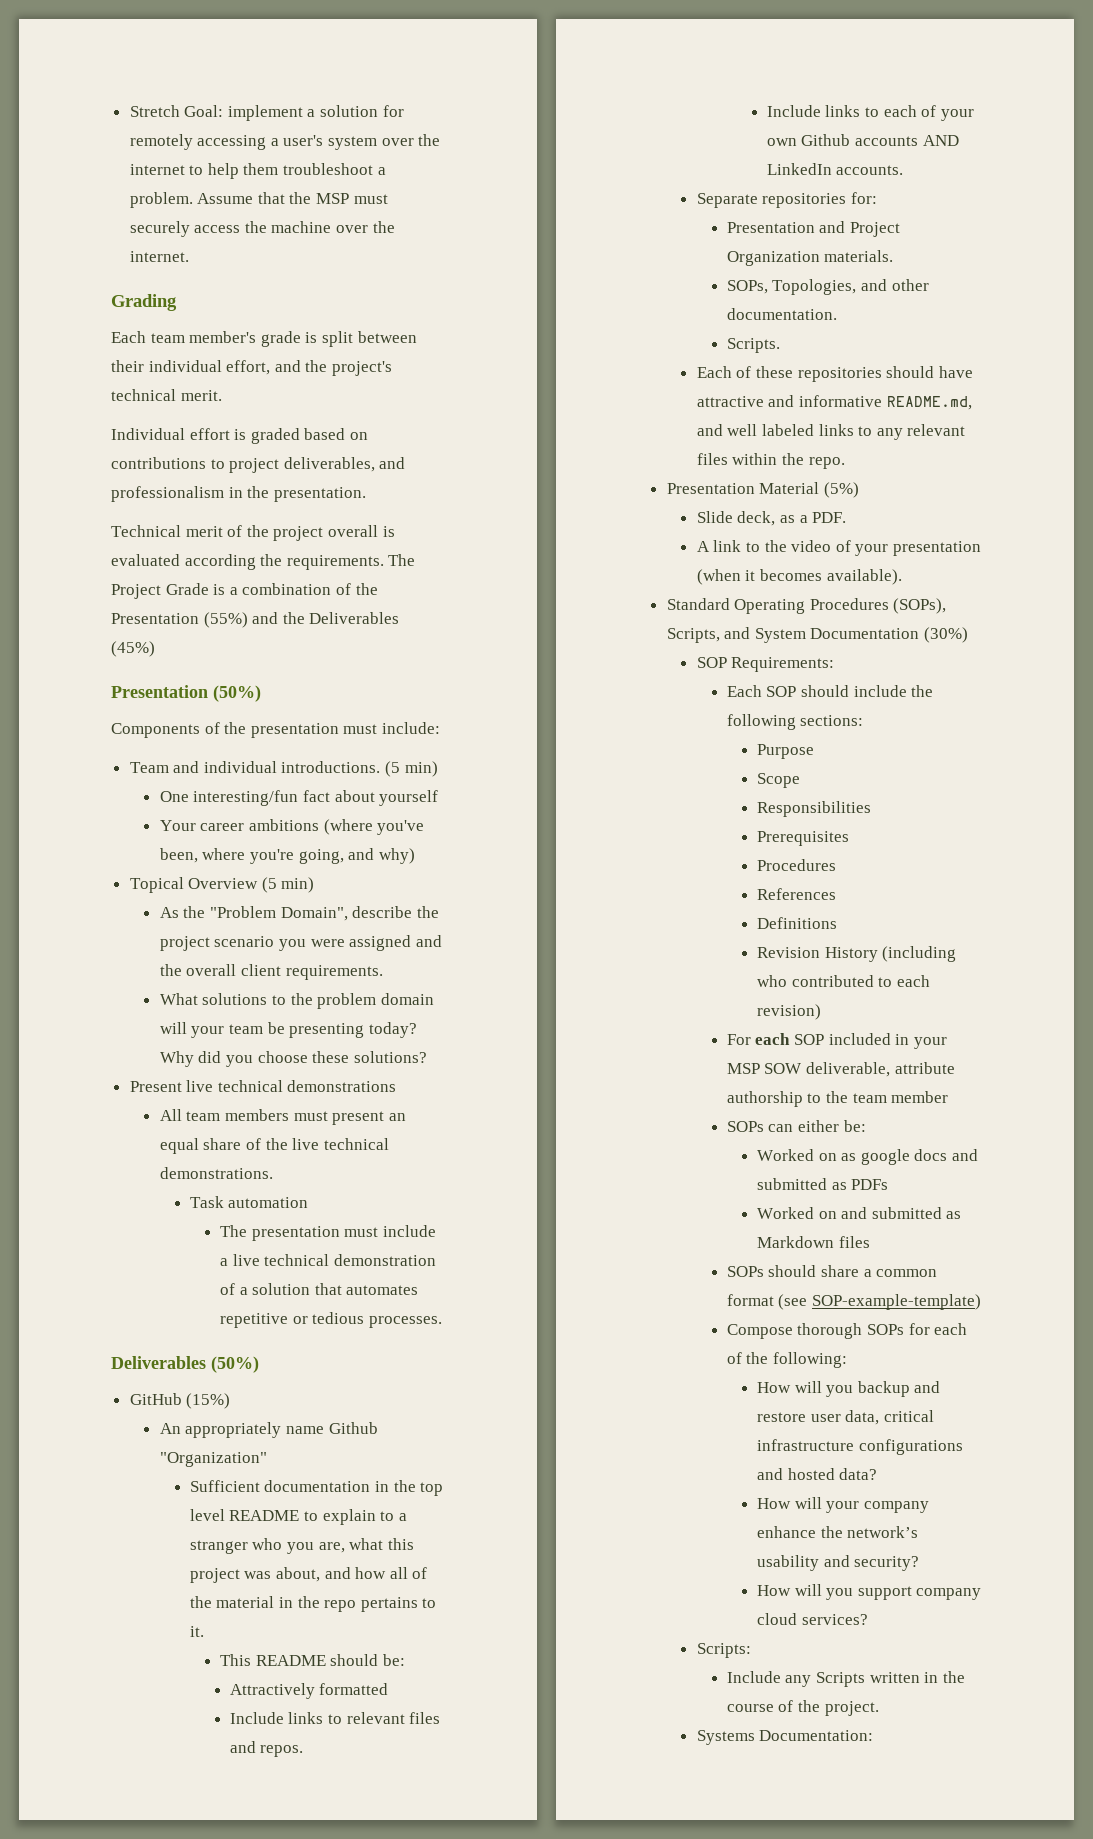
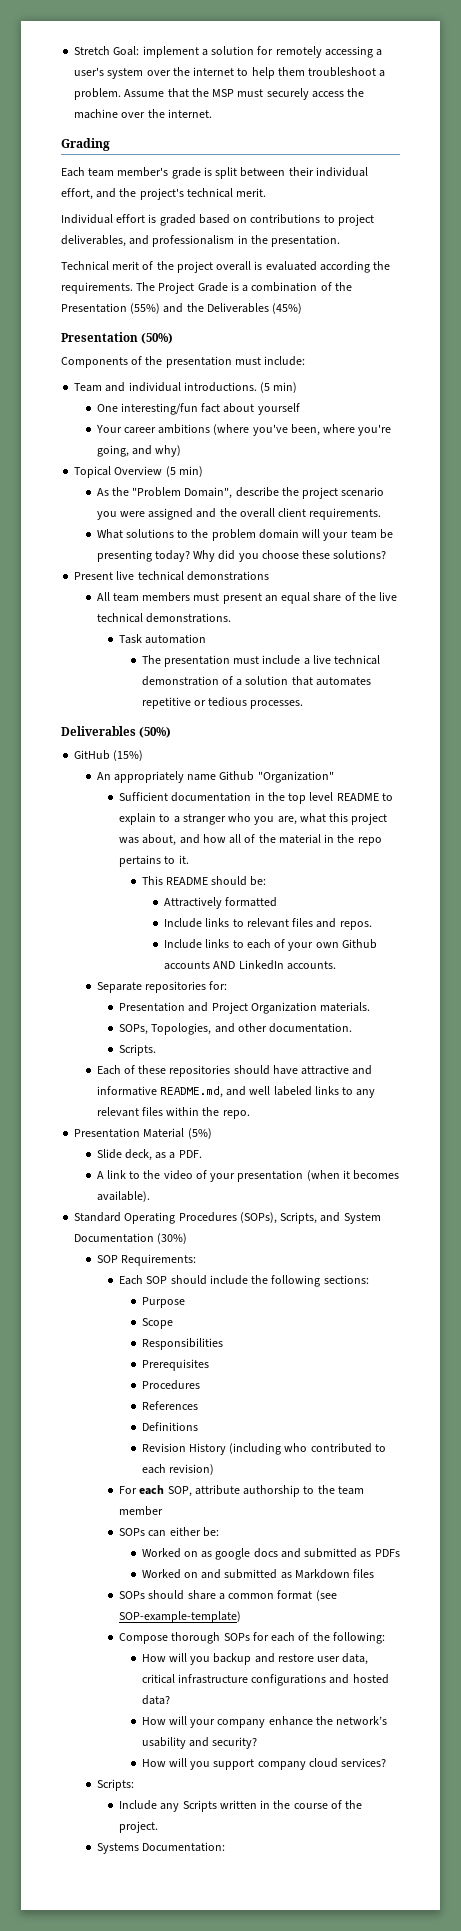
- For each SOP included in your MSP SOW deliverable, attribute authorship to the team member
+ For each SOP, attribute authorship to the team member

